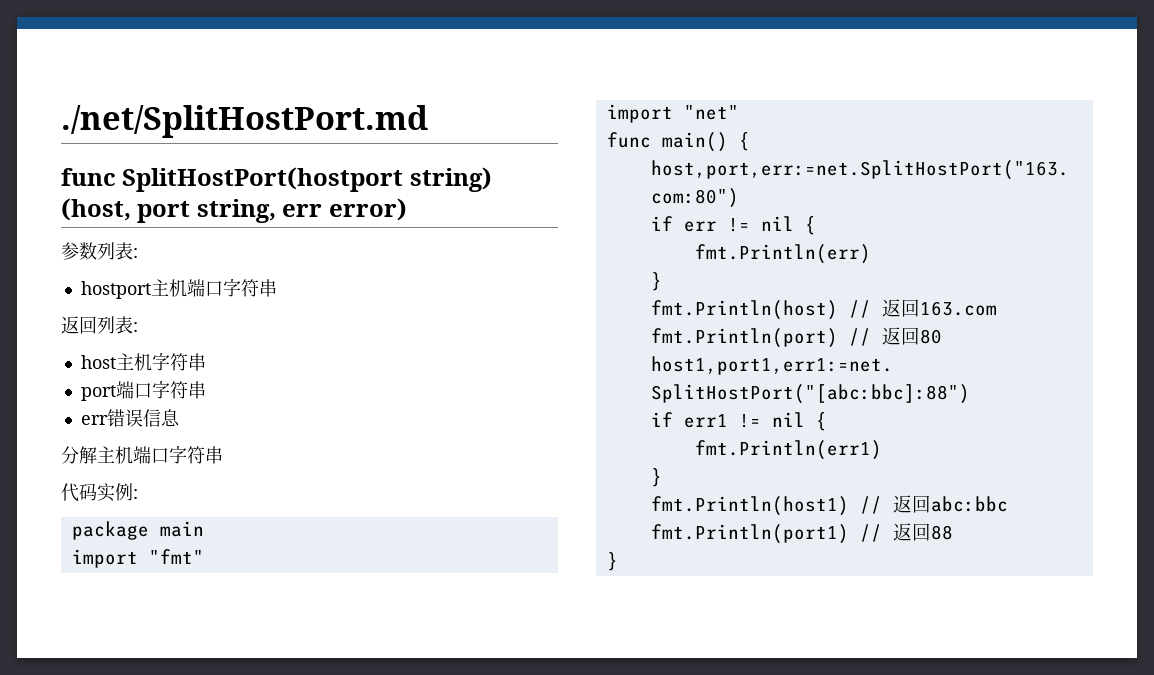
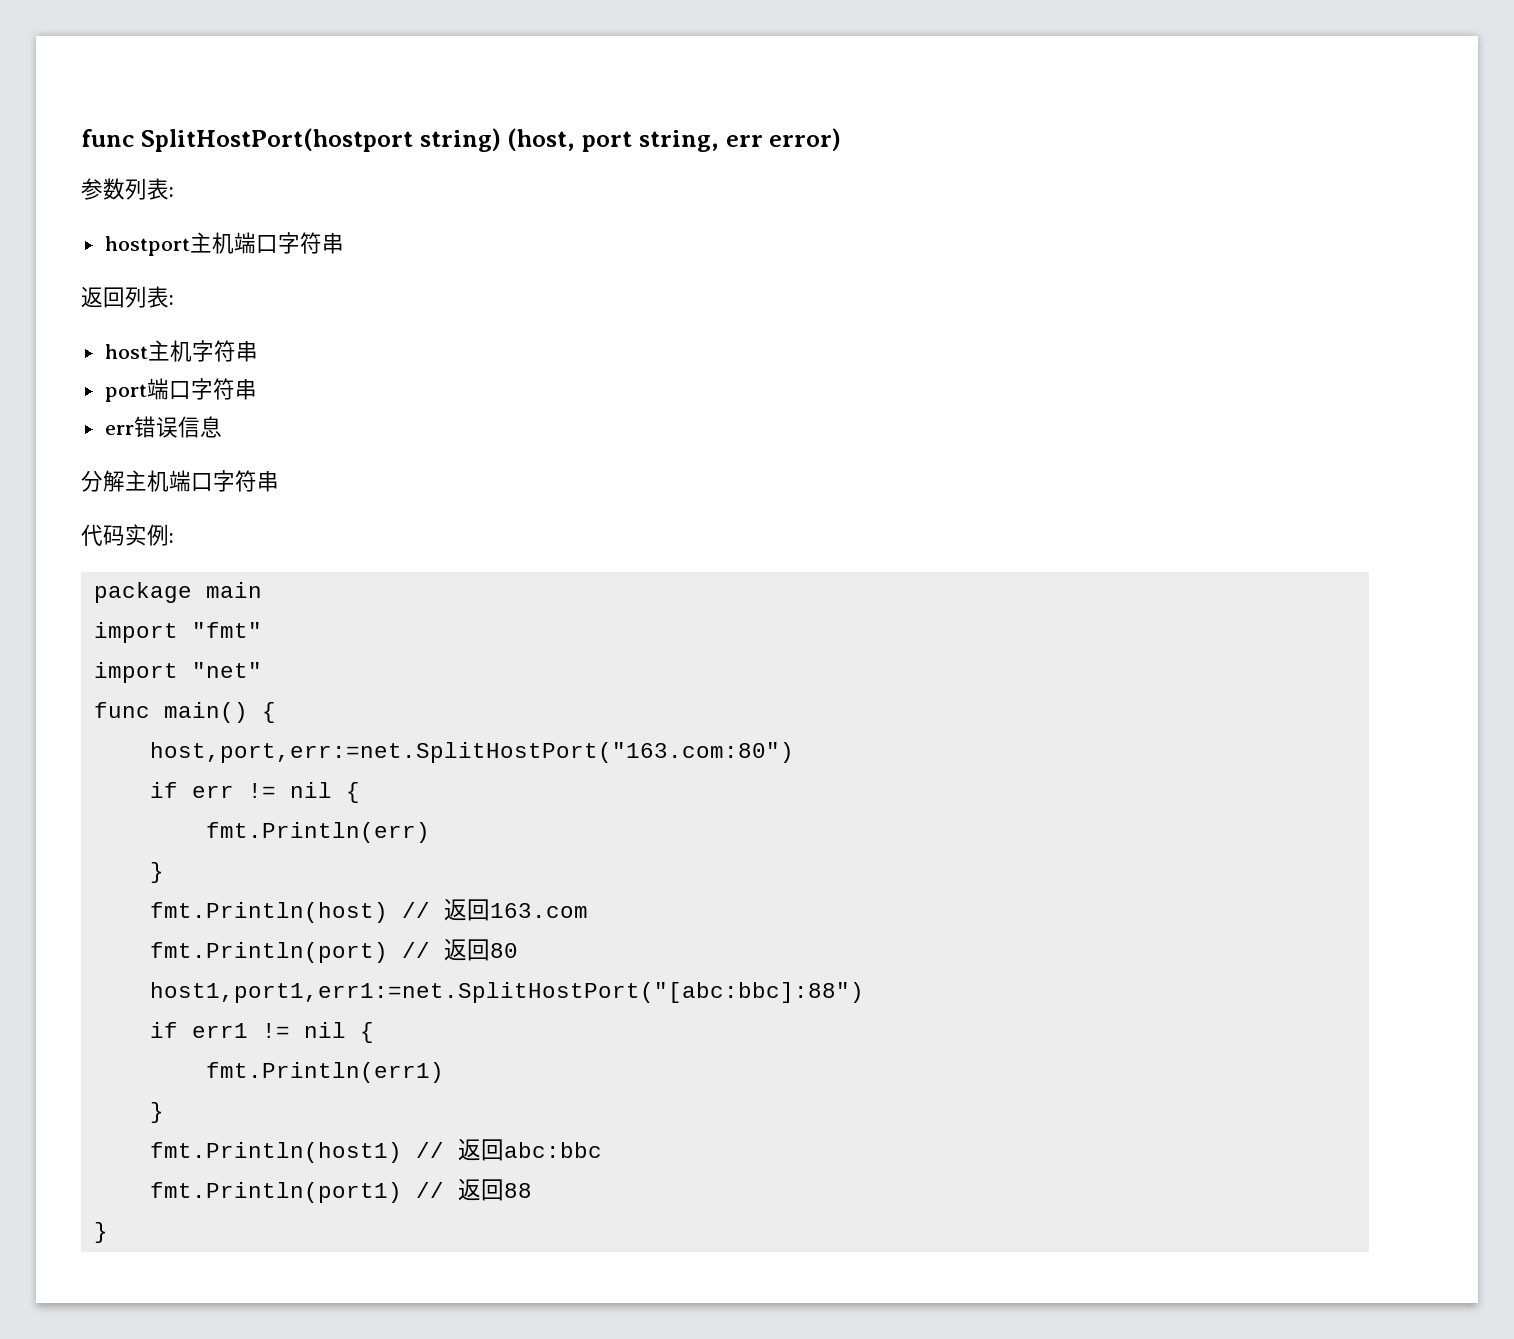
- ./net/SplitHostPort.md

